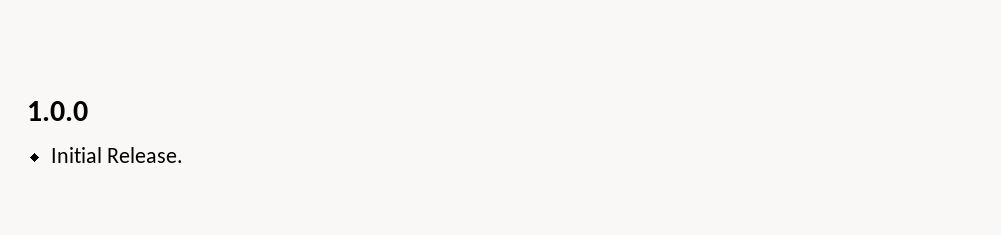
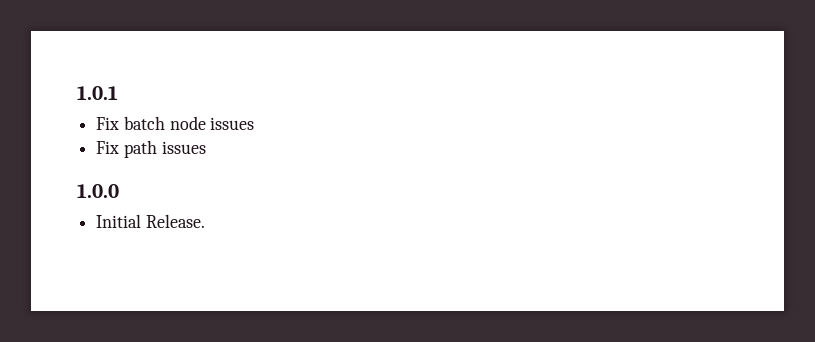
+ 1.0.1
+ Fix batch node issues
+ Fix path issues

